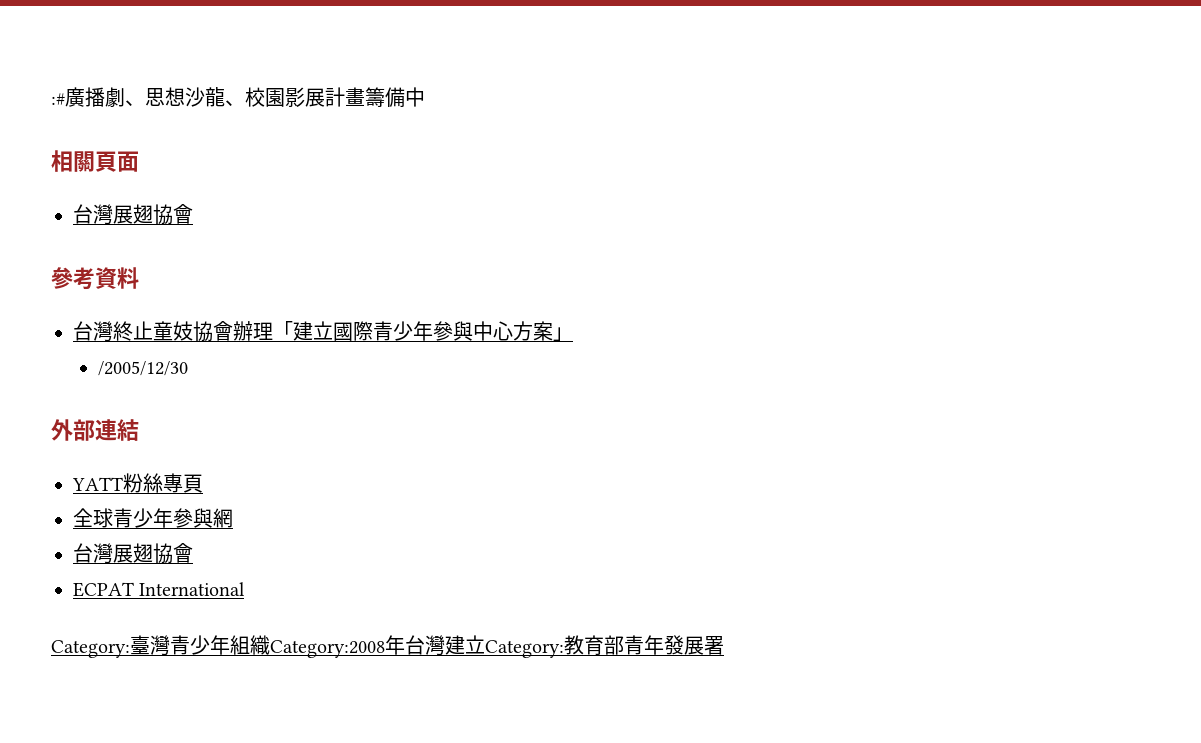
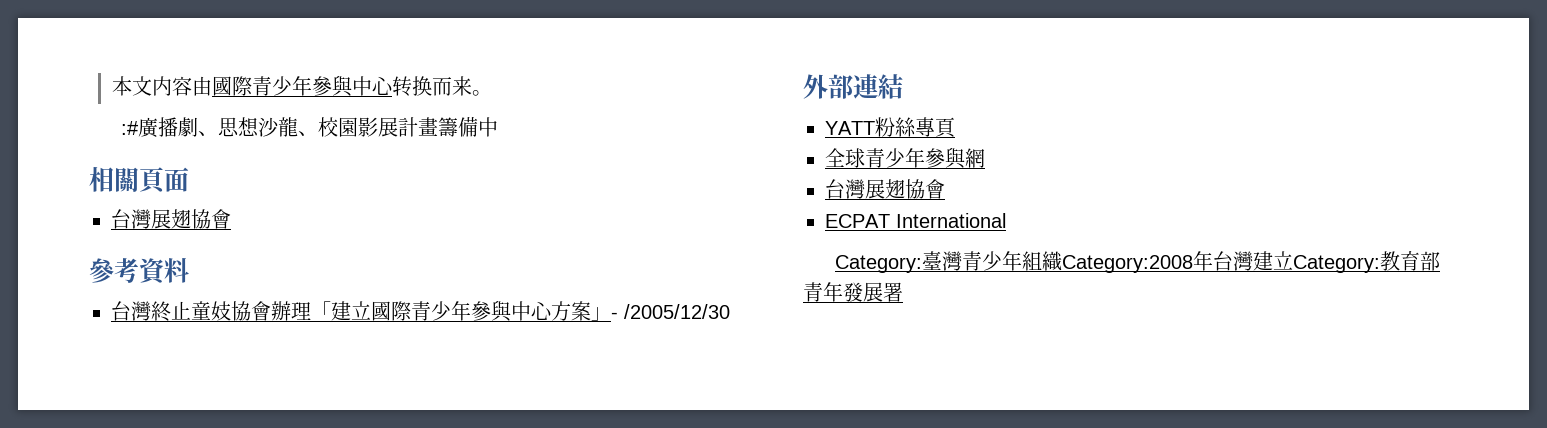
+ 本文内容由國際青少年參與中心转换而来。
- 台灣終止童妓協會辦理「建立國際青少年參與中心方案」
- /2005/12/30
+ 台灣終止童妓協會辦理「建立國際青少年參與中心方案」- /2005/12/30

